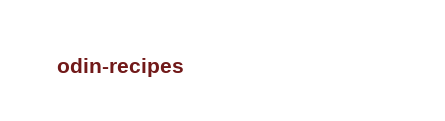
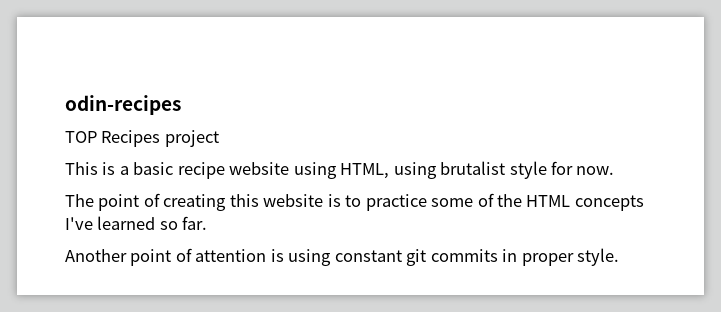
+ TOP Recipes project
+ This is a basic recipe website using HTML, using brutalist style for now.
+ The point of creating this website is to practice some of the HTML concepts I've learned so far.
+ Another point of attention is using constant git commits in proper style.

